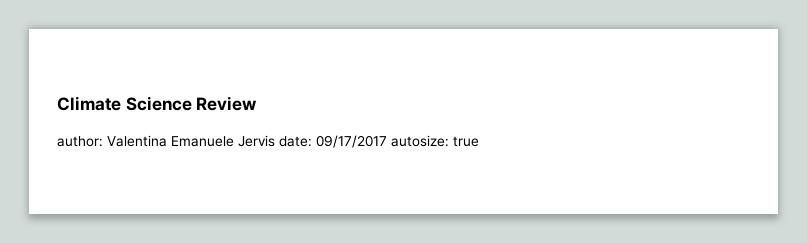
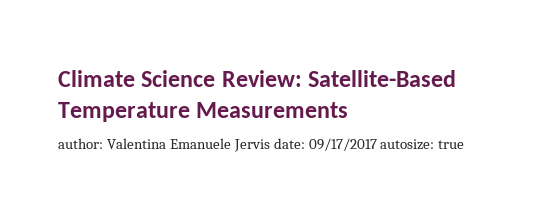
- Climate Science Review
+ Climate Science Review: Satellite-Based Temperature Measurements

